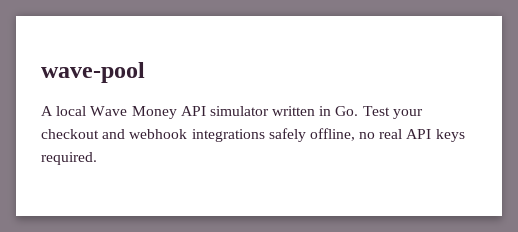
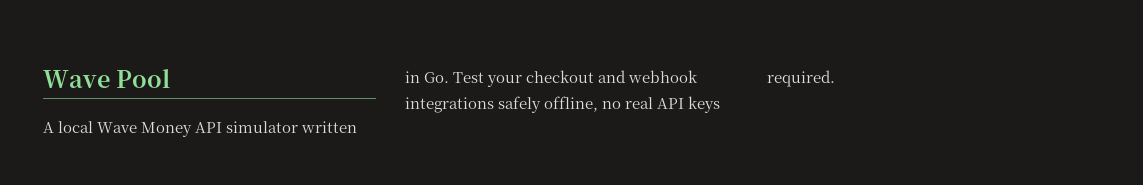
- wave-pool
+ Wave Pool

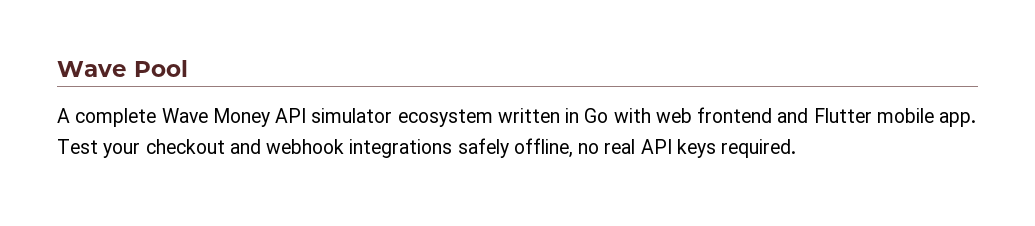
- A local Wave Money API simulator written in Go. Test your checkout and webhook integrations safely offline, no real API keys required.
+ A complete Wave Money API simulator ecosystem written in Go with web frontend and Flutter mobile app. Test your checkout and webhook integrations safely offline, no real API keys required.

